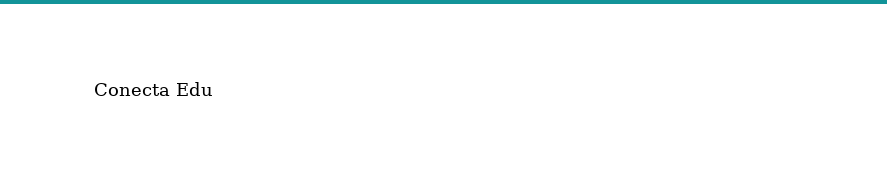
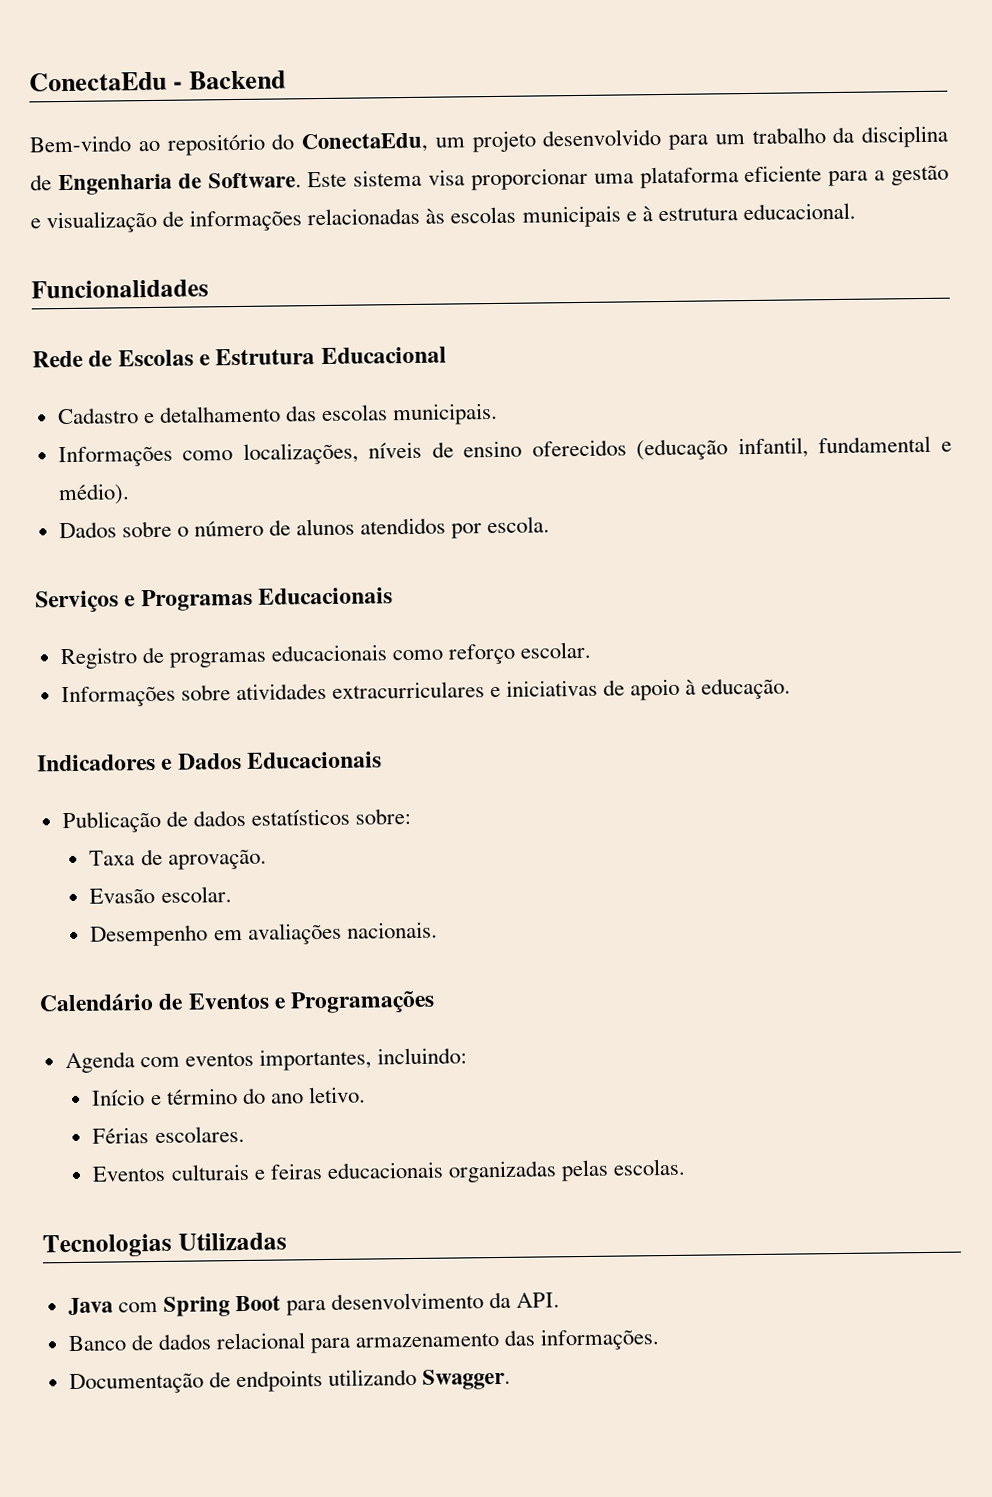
- Conecta Edu
+ ConectaEdu - Backend
+ Bem-vindo ao repositório do ConectaEdu, um projeto desenvolvido para um trabalho da disciplina de Engenharia de Software. Este sistema visa proporcionar uma plataforma eficiente para a gestão e visualização de informações relacionadas às escolas municipais e à estrutura educacional.
+ Funcionalidades
+ Rede de Escolas e Estrutura Educacional
+ Cadastro e detalhamento das escolas municipais.
+ Informações como localizações, níveis de ensino oferecidos (educação infantil, fundamental e médio).
+ Dados sobre o número de alunos atendidos por escola.
+ Serviços e Programas Educacionais
+ Registro de programas educacionais como reforço escolar.
+ Informações sobre atividades extracurriculares e iniciativas de apoio à educação.
+ Indicadores e Dados Educacionais
+ Publicação de dados estatísticos sobre:
+ Taxa de aprovação.
+ Evasão escolar.
+ Desempenho em avaliações nacionais.
+ Calendário de Eventos e Programações
+ Agenda com eventos importantes, incluindo:
+ Início e término do ano letivo.
+ Férias escolares.
+ Eventos culturais e feiras educacionais organizadas pelas escolas.
+ Tecnologias Utilizadas
+ Java com Spring Boot para desenvolvimento da API.
+ Banco de dados relacional para armazenamento das informações.
+ Documentação de endpoints utilizando Swagger.

